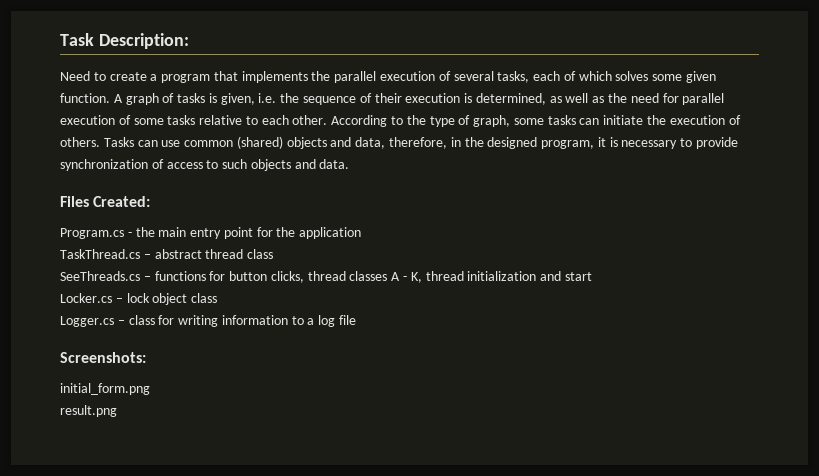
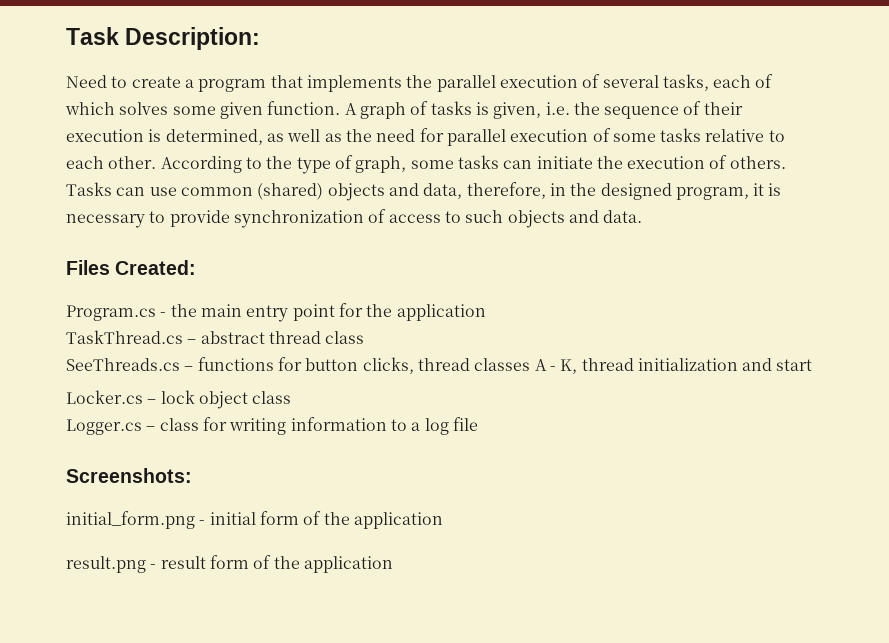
- initial_form.png
- result.png
+ initial_form.png - initial form of the application
+ result.png - result form of the application

